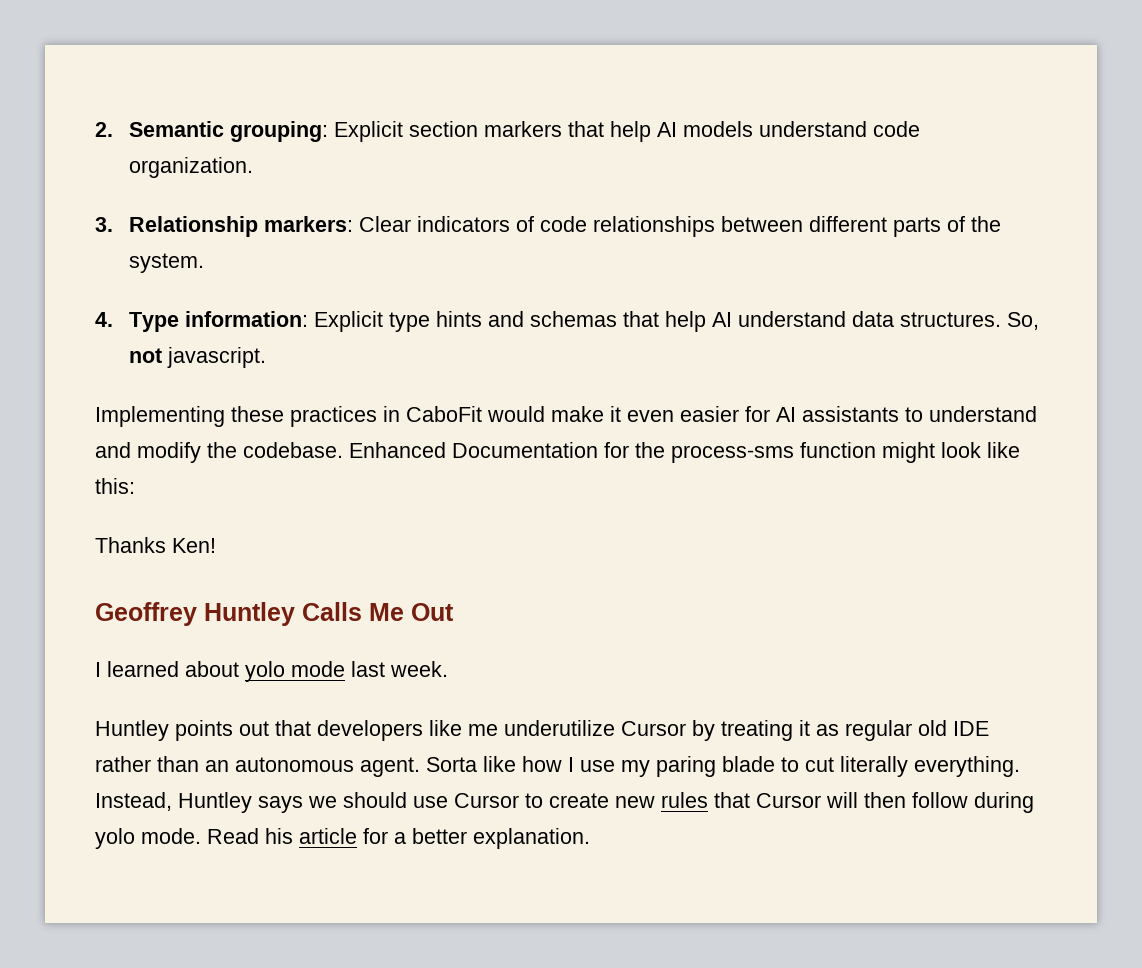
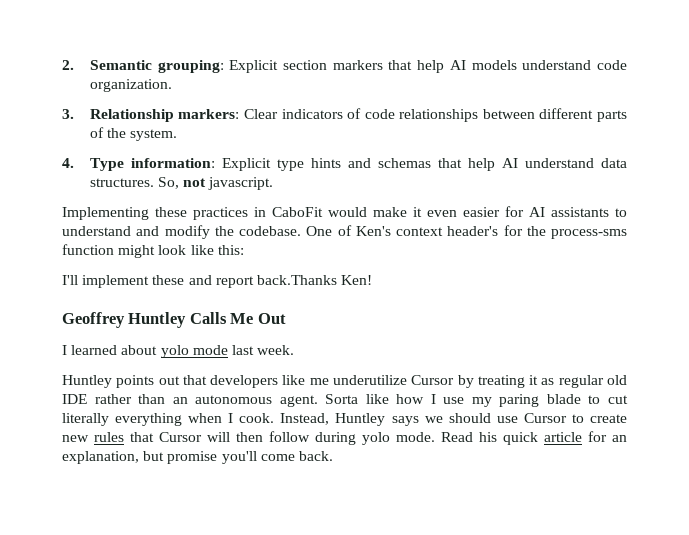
- Enhanced Documentation for the process-sms function might look like this:
+ One of Ken's context header's for the process-sms function might look like this:
- Thanks Ken!
+ I'll implement these and report back.Thanks Ken!
- Sorta like how I use my paring blade to cut literally everything.
+ Sorta like how I use my paring blade to cut literally everything when I cook.
- Read his article for a better explanation.
+ Read his quick article for an explanation, but promise you'll come back.

